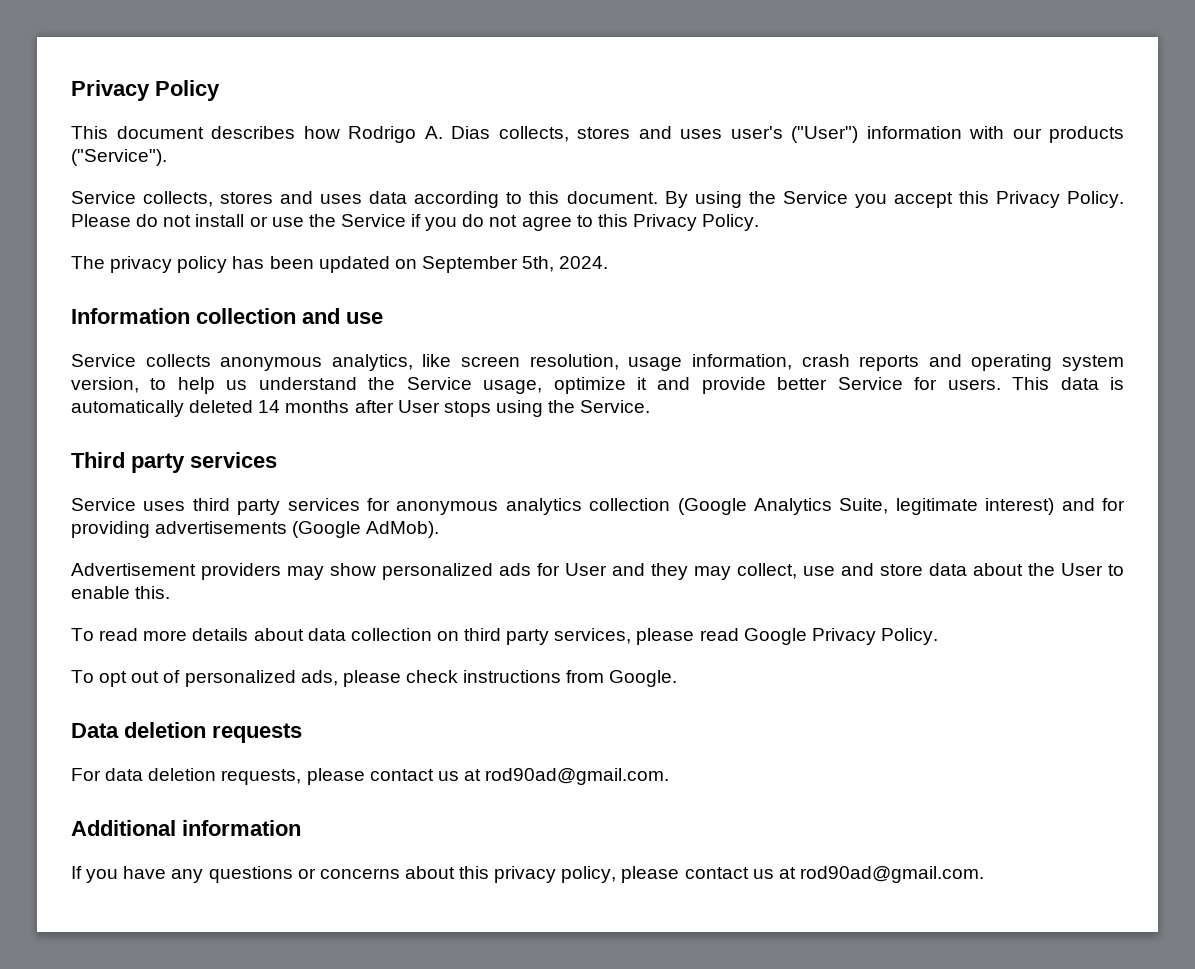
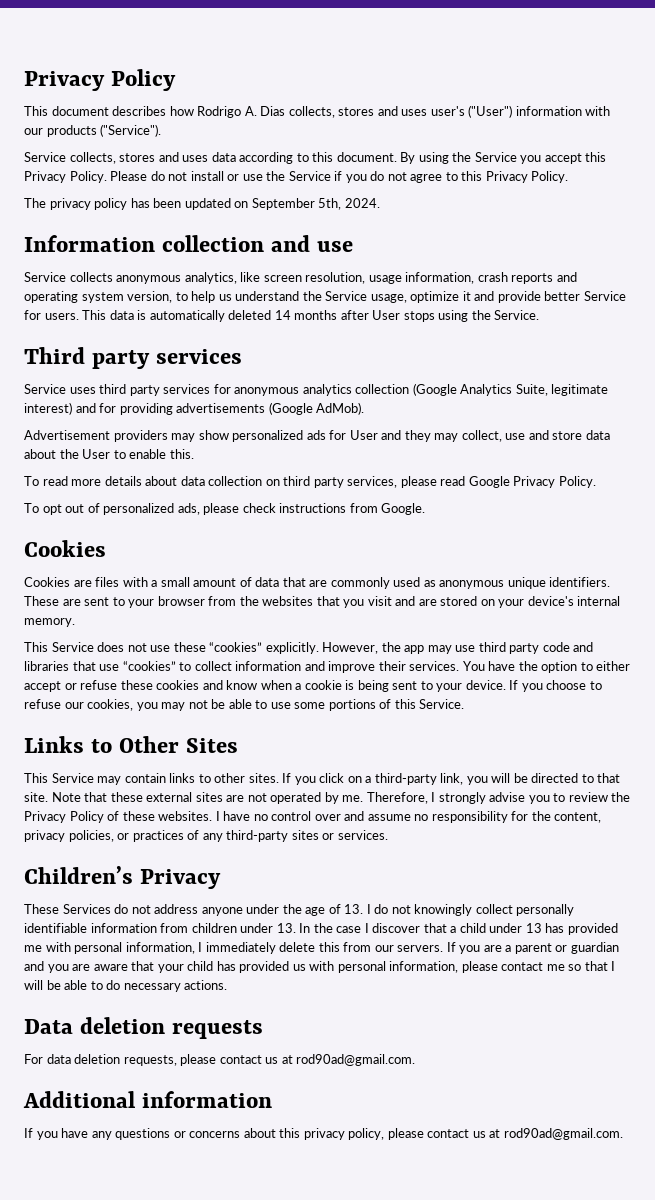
  To opt out of personalized ads, please check instructions from Google.
+ Cookies
+ Cookies are files with a small amount of data that are commonly used as anonymous unique identifiers. These are sent to your browser from the websites that you visit and are stored on your device's internal memory.
+ This Service does not use these “cookies” explicitly. However, the app may use third party code and libraries that use “cookies” to collect information and improve their services. You have the option to either accept or refuse these cookies and know when a cookie is being sent to your device. If you choose to refuse our cookies, you may not be able to use some portions of this Service.
+ Links to Other Sites
+ This Service may contain links to other sites. If you click on a third-party link, you will be directed to that site. Note that these external sites are not operated by me. Therefore, I strongly advise you to review the Privacy Policy of these websites. I have no control over and assume no responsibility for the content, privacy policies, or practices of any third-party sites or services.
+ Children’s Privacy
+ These Services do not address anyone under the age of 13. I do not knowingly collect personally identifiable information from children under 13. In the case I discover that a child under 13 has provided me with personal information, I immediately delete this from our servers. If you are a parent or guardian and you are aware that your child has provided us with personal information, please contact me so that I will be able to do necessary actions.

